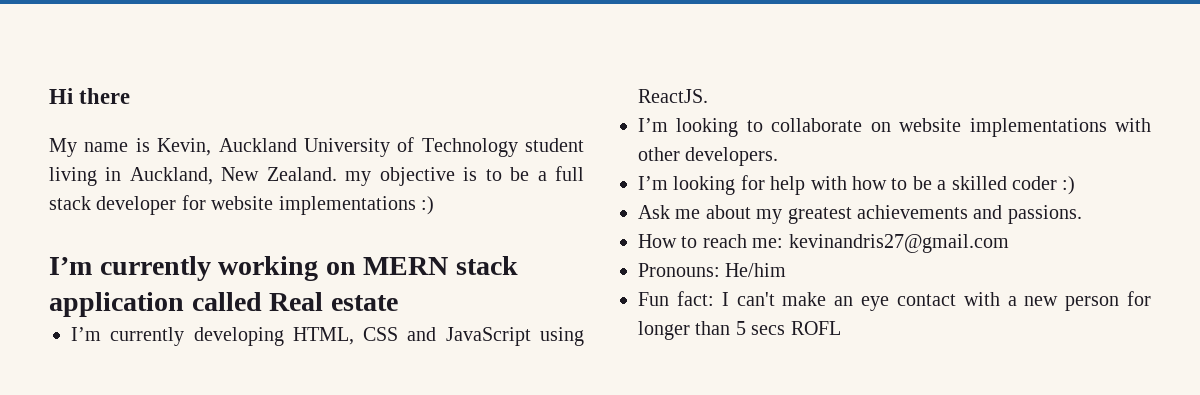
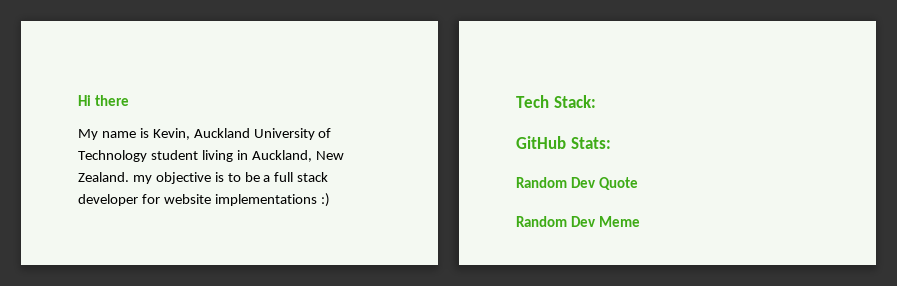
- I’m currently working on MERN stack application called Real estate
- I’m currently developing HTML, CSS and JavaScript using ReactJS.
- I’m looking to collaborate on website implementations with other developers.
- I’m looking for help with how to be a skilled coder :)
- Ask me about my greatest achievements and passions.
- How to reach me: kevinandris27@gmail.com
- Pronouns: He/him
- Fun fact: I can't make an eye contact with a new person for longer than 5 secs ROFL
+ Tech Stack:
+ GitHub Stats:
+ Random Dev Quote
+ Random Dev Meme

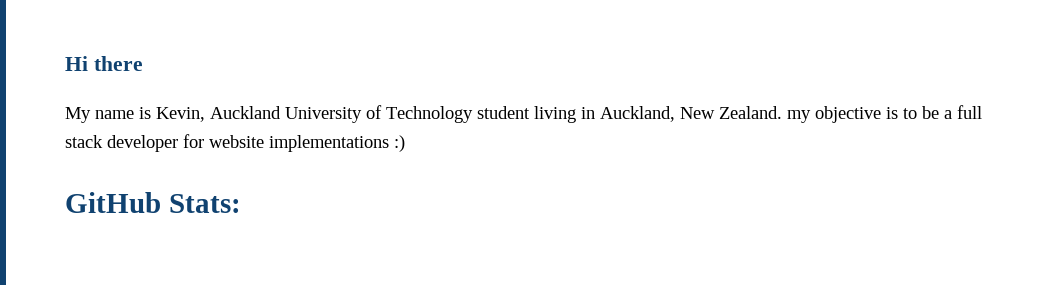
- Tech Stack:
- Random Dev Quote
- Random Dev Meme

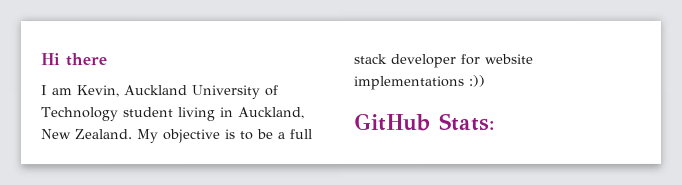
- My name is Kevin, Auckland University of Technology student living in Auckland, New Zealand. my objective is to be a full stack developer for website implementations :)
+ I am Kevin, Auckland University of Technology student living in Auckland, New Zealand. My objective is to be a full stack developer for website implementations :))

